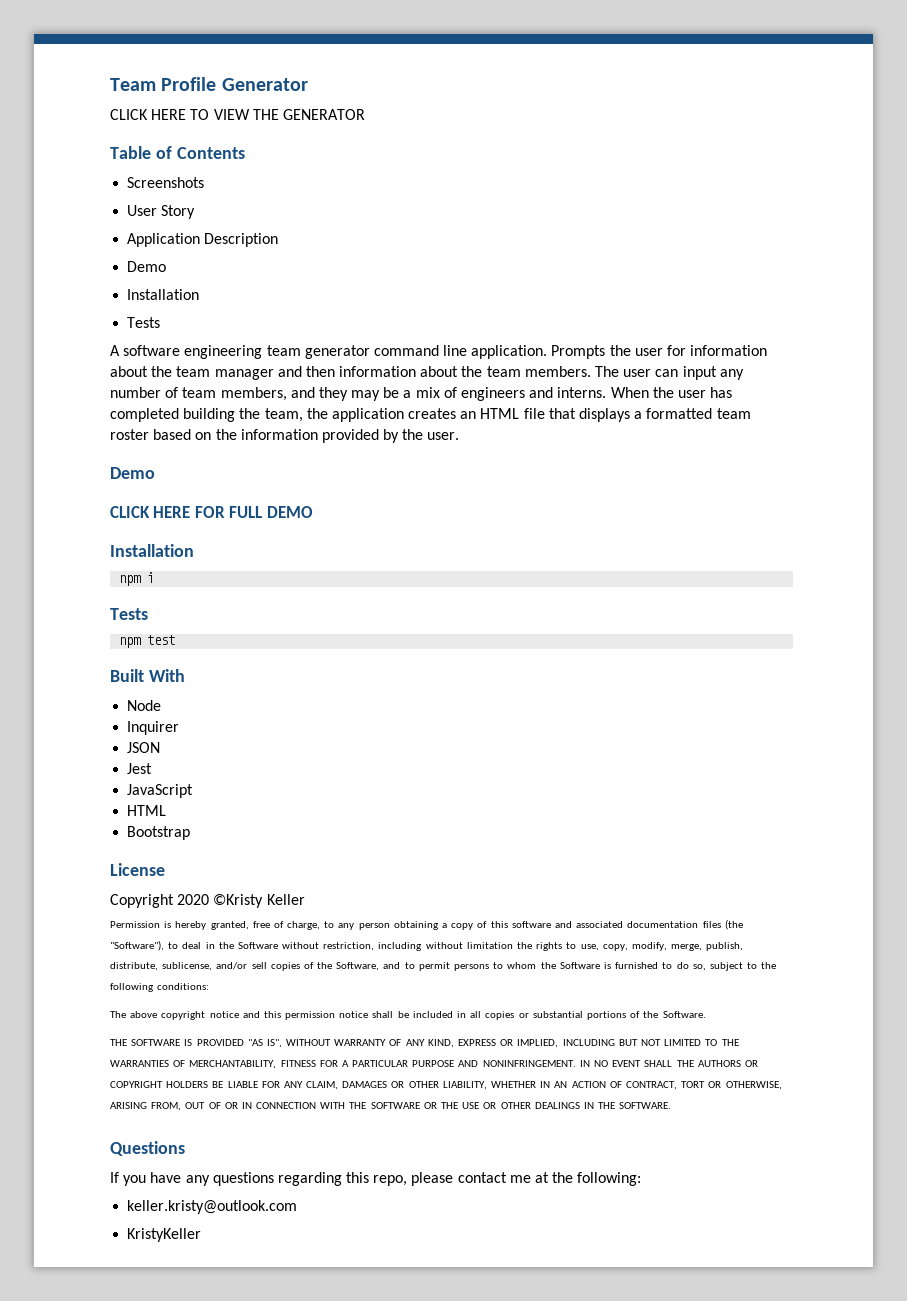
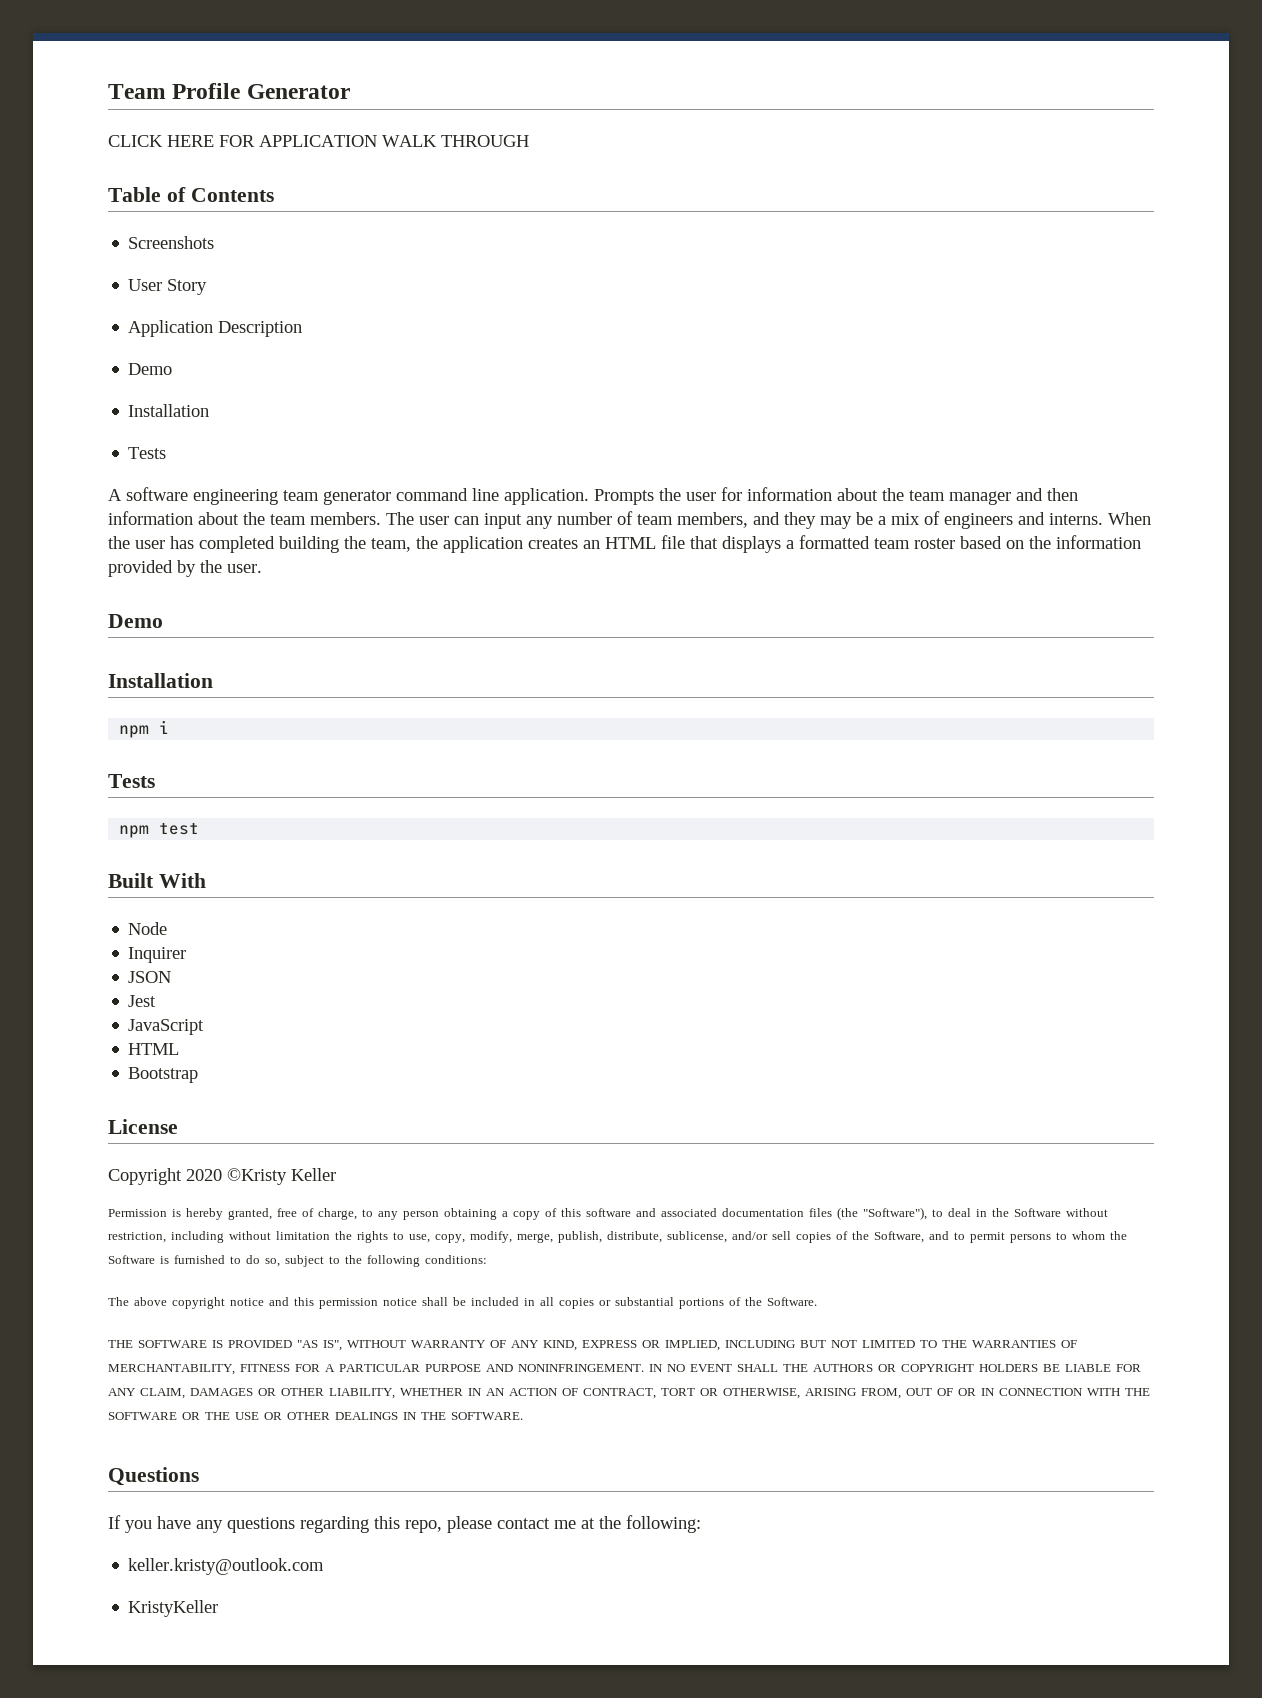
- CLICK HERE TO VIEW THE GENERATOR
+ CLICK HERE FOR APPLICATION WALK THROUGH
- CLICK HERE FOR FULL DEMO

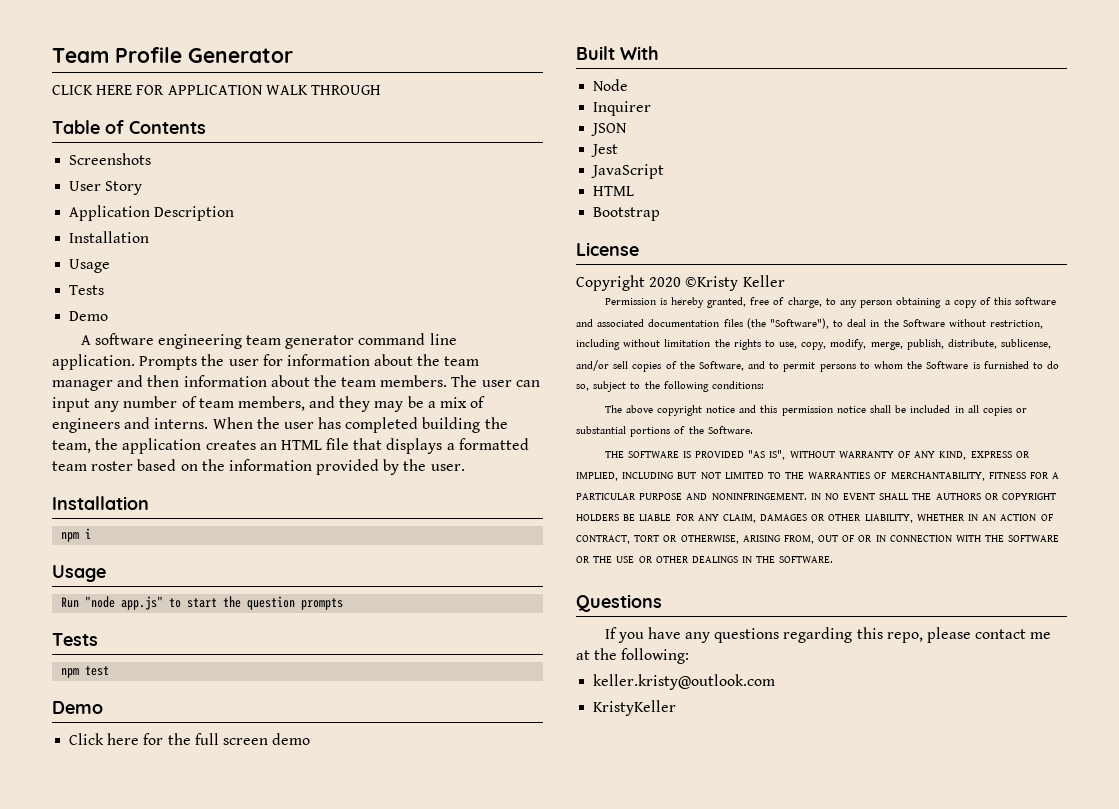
  Application Description
+ Installation
+ Usage
+ Tests
  Demo
- Installation
- Tests
  When the user has completed building the team, the application creates an HTML file that displays a formatted team roster based on the information provided by the user.
- Demo
  npm i
+ Usage
+ Run "node app.js" to start the question prompts
  Tests
  npm test
+ Demo
+ Click here for the full screen demo

